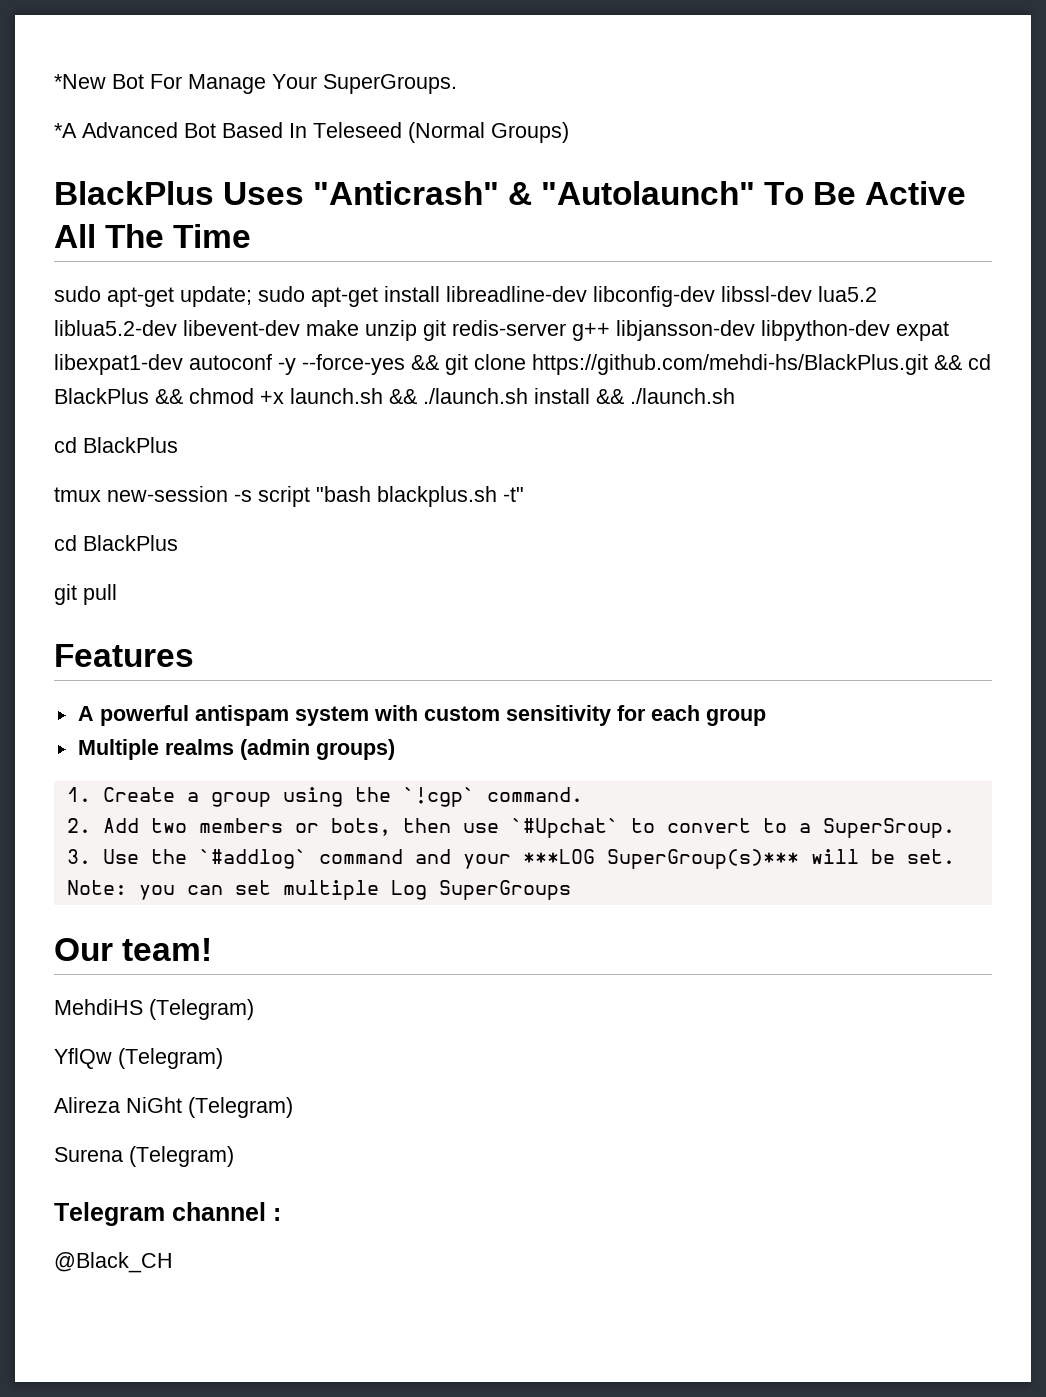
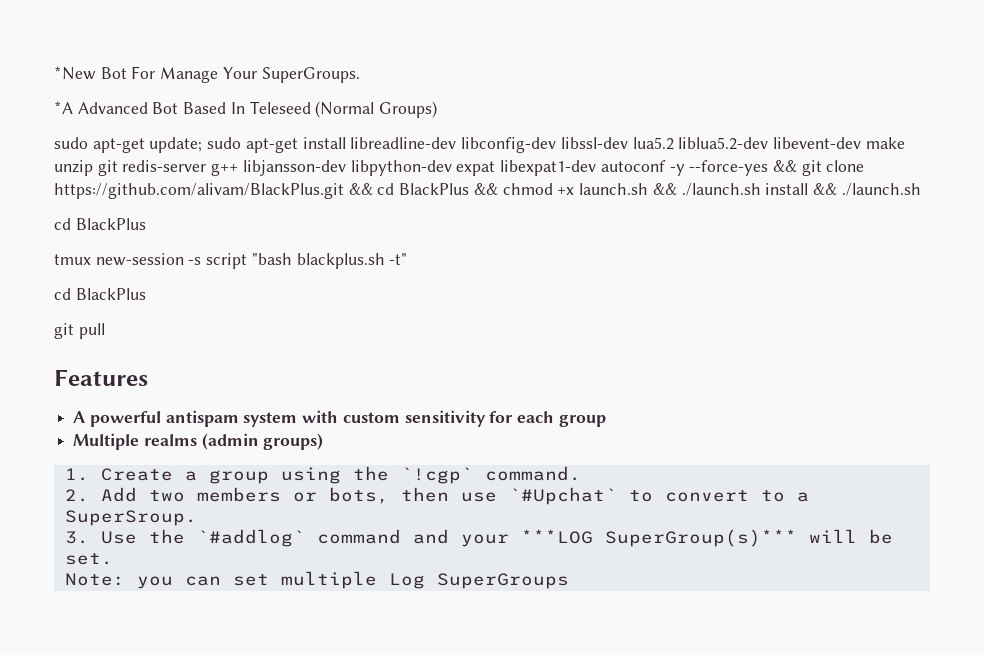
- BlackPlus Uses "Anticrash" & "Autolaunch" To Be Active All The Time
- sudo apt-get update; sudo apt-get install libreadline-dev libconfig-dev libssl-dev lua5.2 liblua5.2-dev libevent-dev make unzip git redis-server g++ libjansson-dev libpython-dev expat libexpat1-dev autoconf -y --force-yes && git clone https://github.com/mehdi-hs/BlackPlus.git && cd BlackPlus && chmod +x launch.sh && ./launch.sh install && ./launch.sh
+ sudo apt-get update; sudo apt-get install libreadline-dev libconfig-dev libssl-dev lua5.2 liblua5.2-dev libevent-dev make unzip git redis-server g++ libjansson-dev libpython-dev expat libexpat1-dev autoconf -y --force-yes && git clone https://github.com/alivam/BlackPlus.git && cd BlackPlus && chmod +x launch.sh && ./launch.sh install && ./launch.sh
- Our team!
- MehdiHS (Telegram)
- YflQw (Telegram)
- Alireza NiGht (Telegram)
- Surena (Telegram)
- Telegram channel :
- @Black_CH

